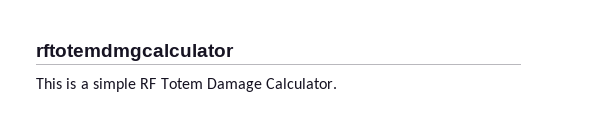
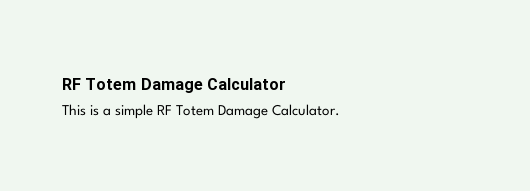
- rftotemdmgcalculator
+ RF Totem Damage Calculator

